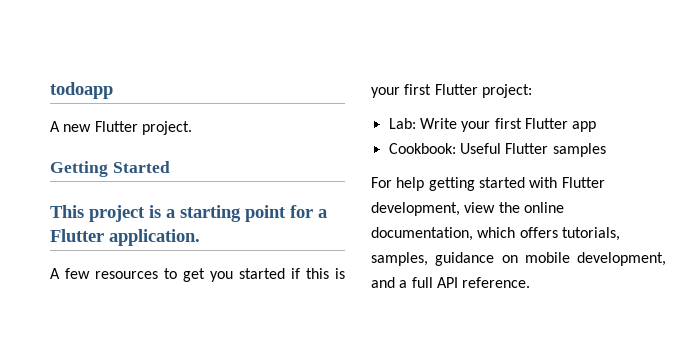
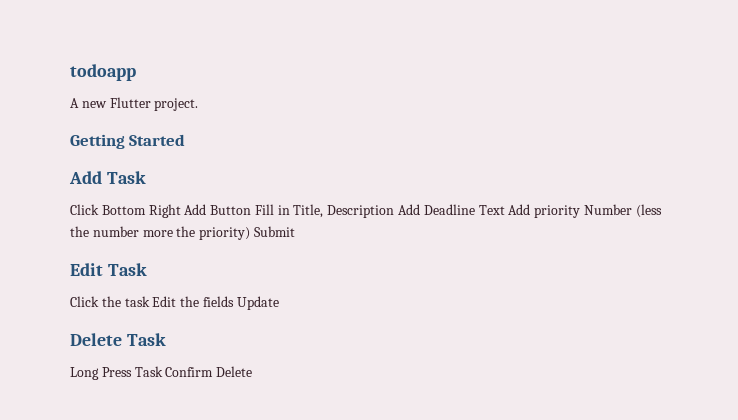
- This project is a starting point for a Flutter application.
- A few resources to get you started if this is your first Flutter project:
- Lab: Write your first Flutter app
- Cookbook: Useful Flutter samples
- For help getting started with Flutter development, view the online documentation, which offers tutorials, samples, guidance on mobile development, and a full API reference.
+ Add Task
+ Click Bottom Right Add Button Fill in Title, Description Add Deadline Text Add priority Number (less the number more the priority) Submit
+ Edit Task
+ Click the task Edit the fields Update
+ Delete Task
+ Long Press Task Confirm Delete

